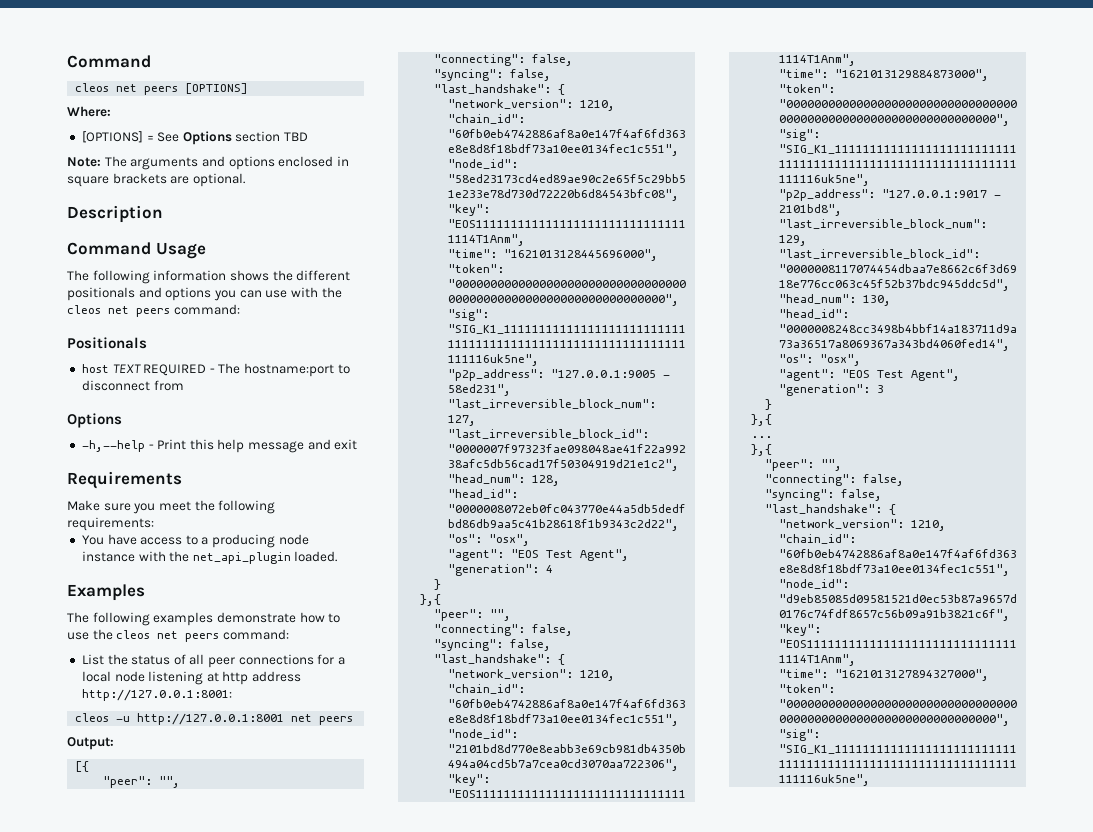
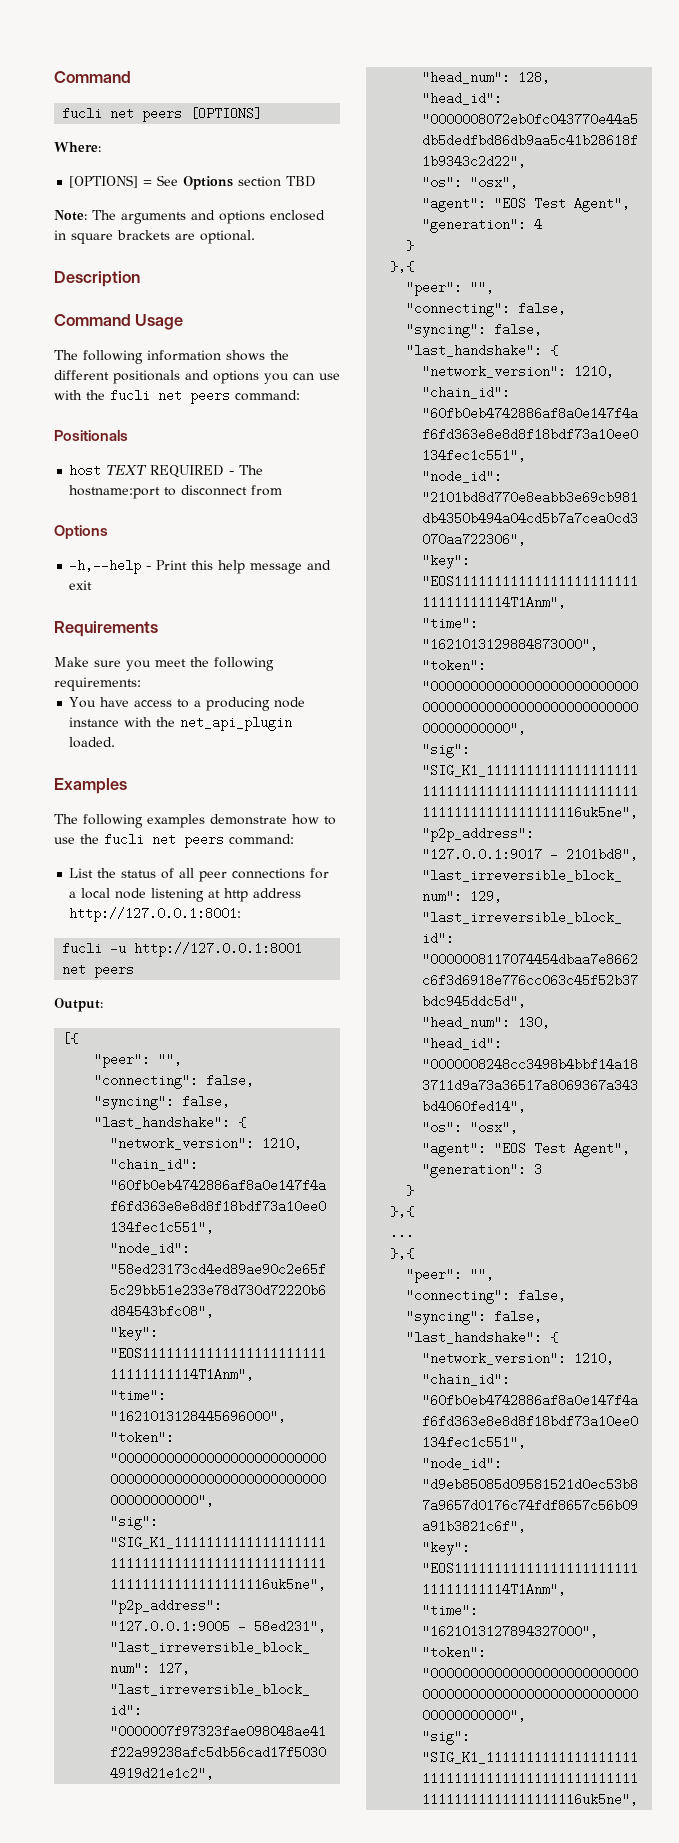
- cleos net peers [OPTIONS]
+ fucli net peers [OPTIONS]
- The following information shows the different positionals and options you can use with the cleos net peers command:
+ The following information shows the different positionals and options you can use with the fucli net peers command:
- The following examples demonstrate how to use the cleos net peers command:
+ The following examples demonstrate how to use the fucli net peers command:
- cleos -u http://127.0.0.1:8001 net peers
+ fucli -u http://127.0.0.1:8001 net peers

